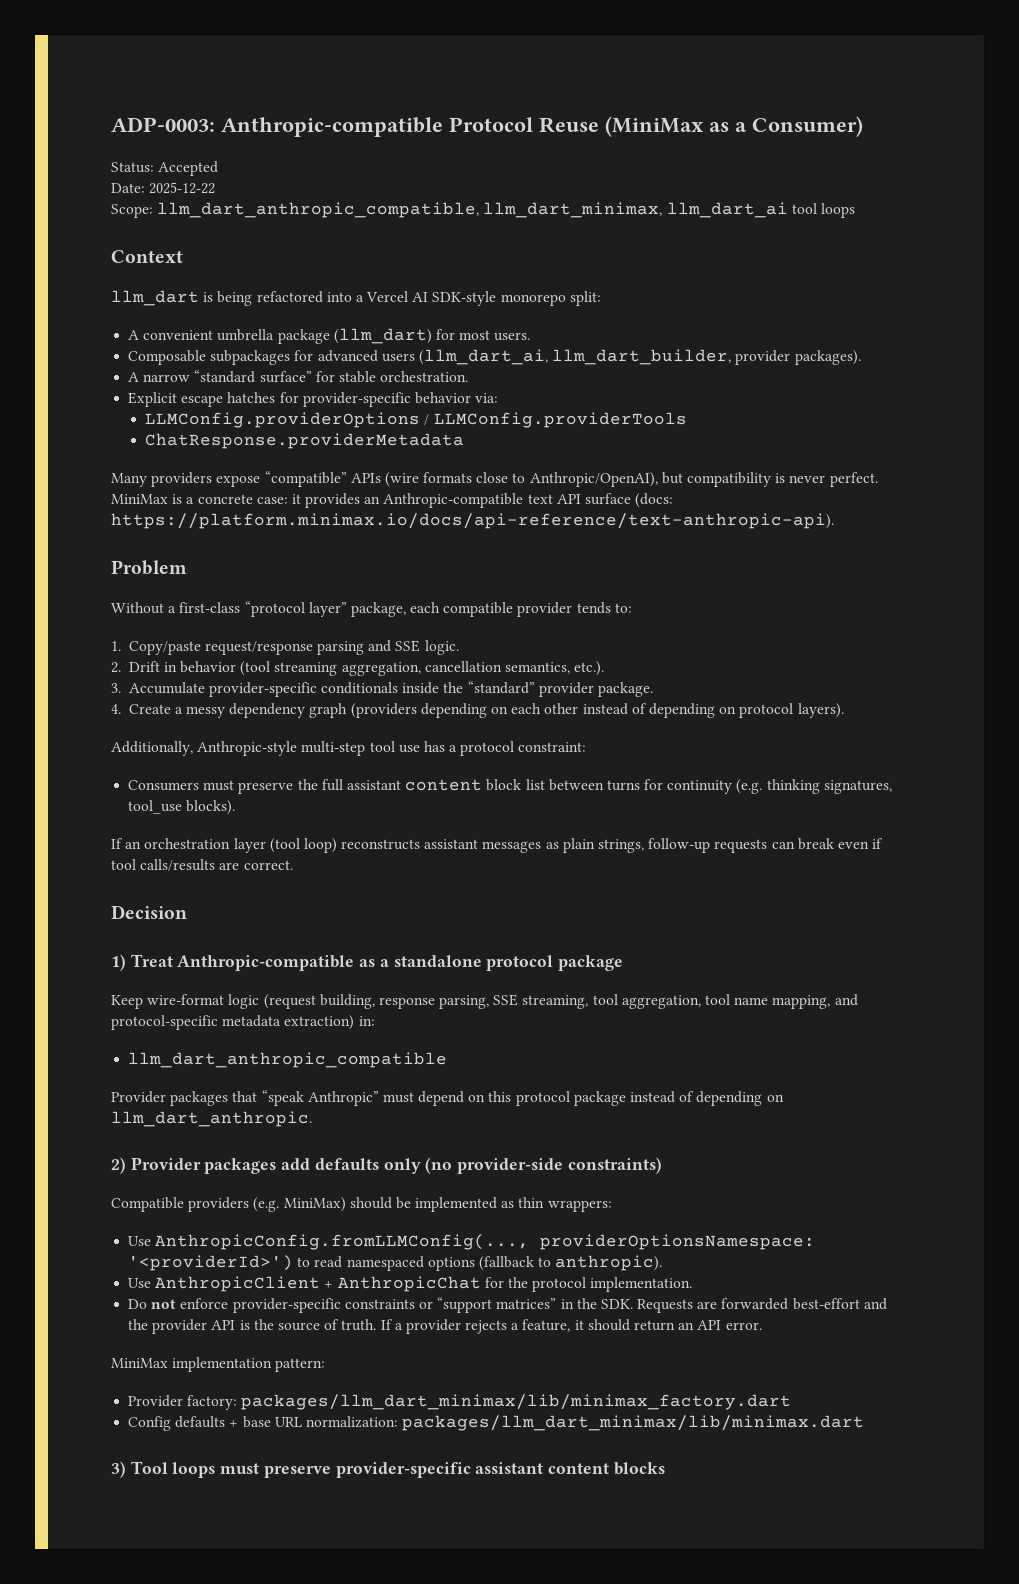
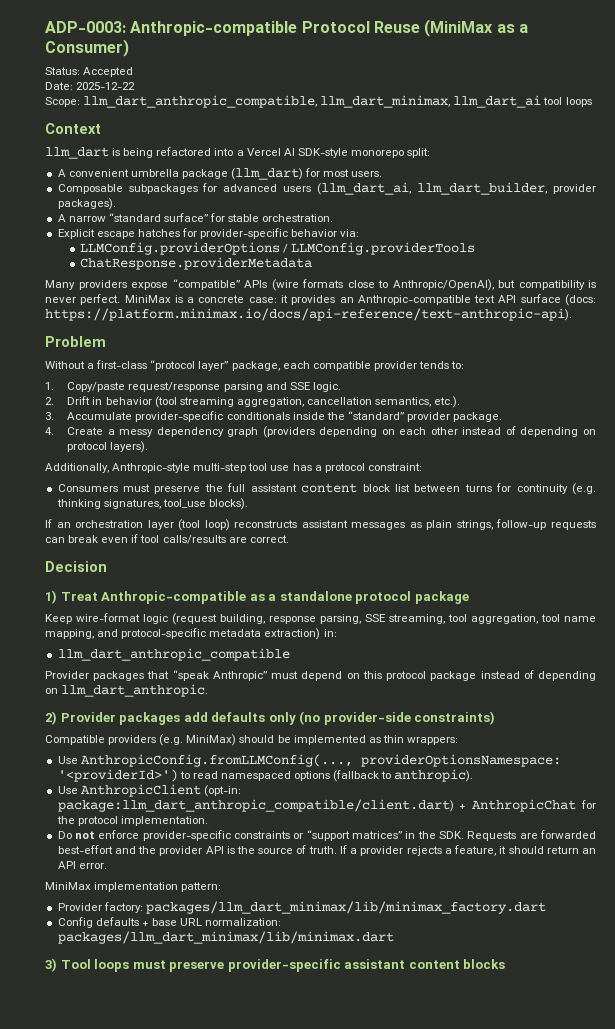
- Use AnthropicClient + AnthropicChat for the protocol implementation.
+ Use AnthropicClient (opt-in: package:llm_dart_anthropic_compatible/client.dart) + AnthropicChat for the protocol implementation.

